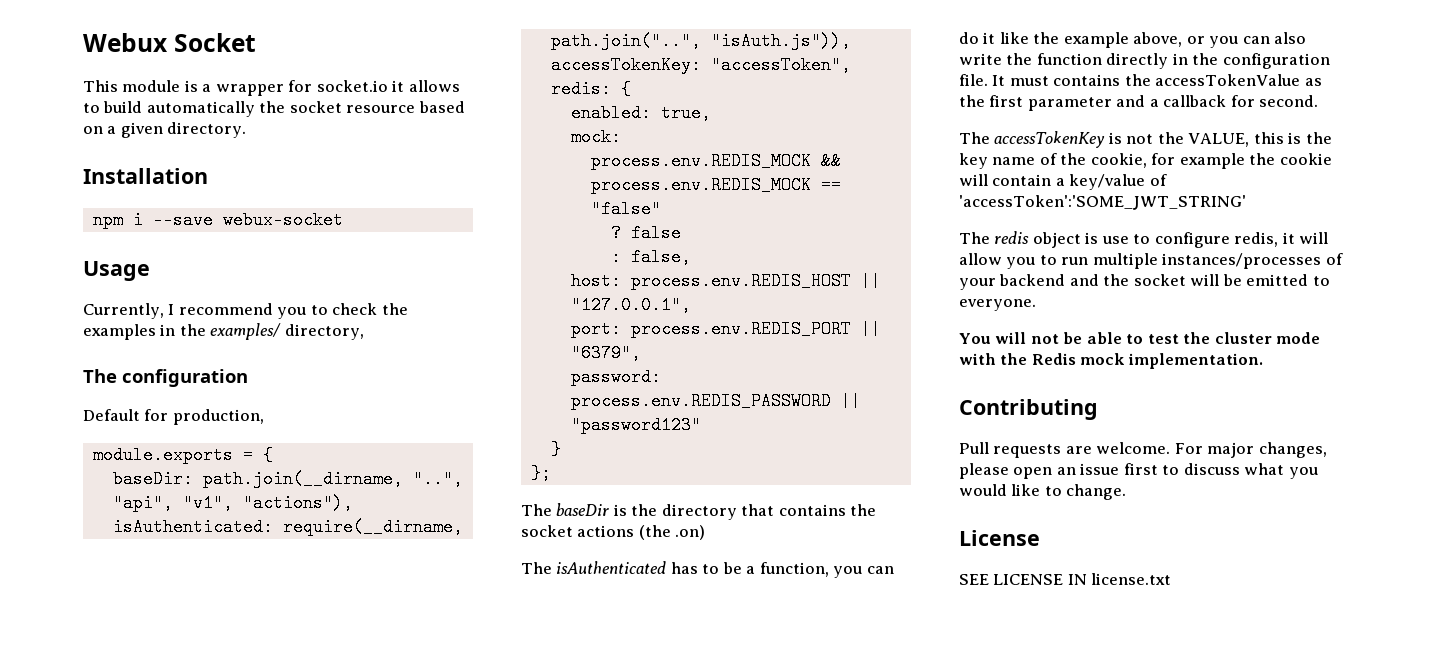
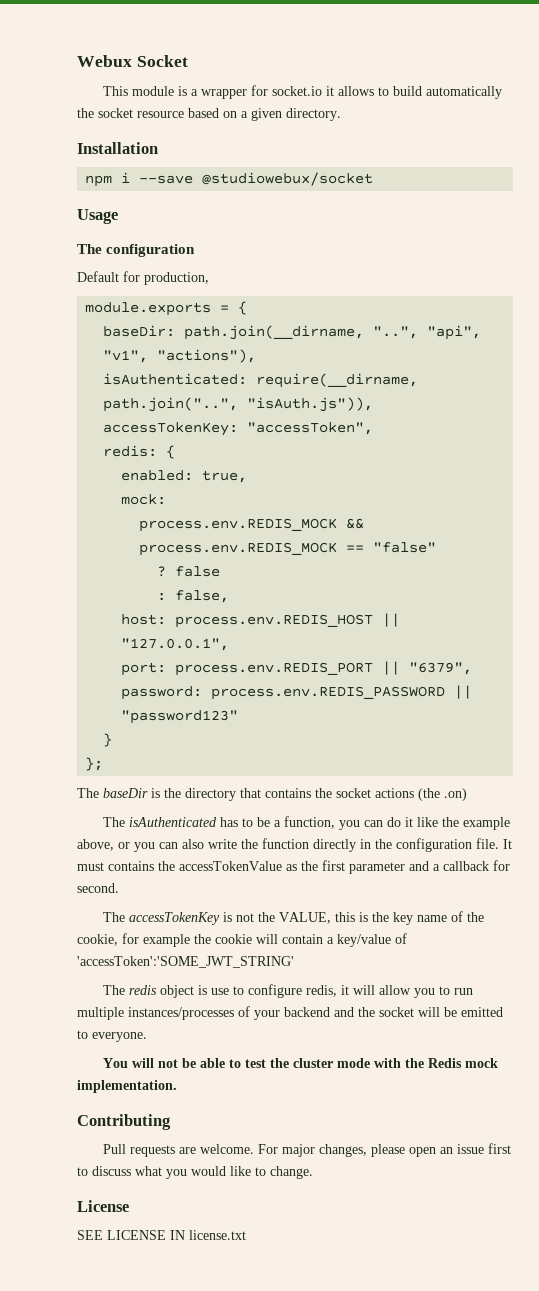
- npm i --save webux-socket
+ npm i --save @studiowebux/socket
- Currently, I recommend you to check the examples in the examples/ directory,

